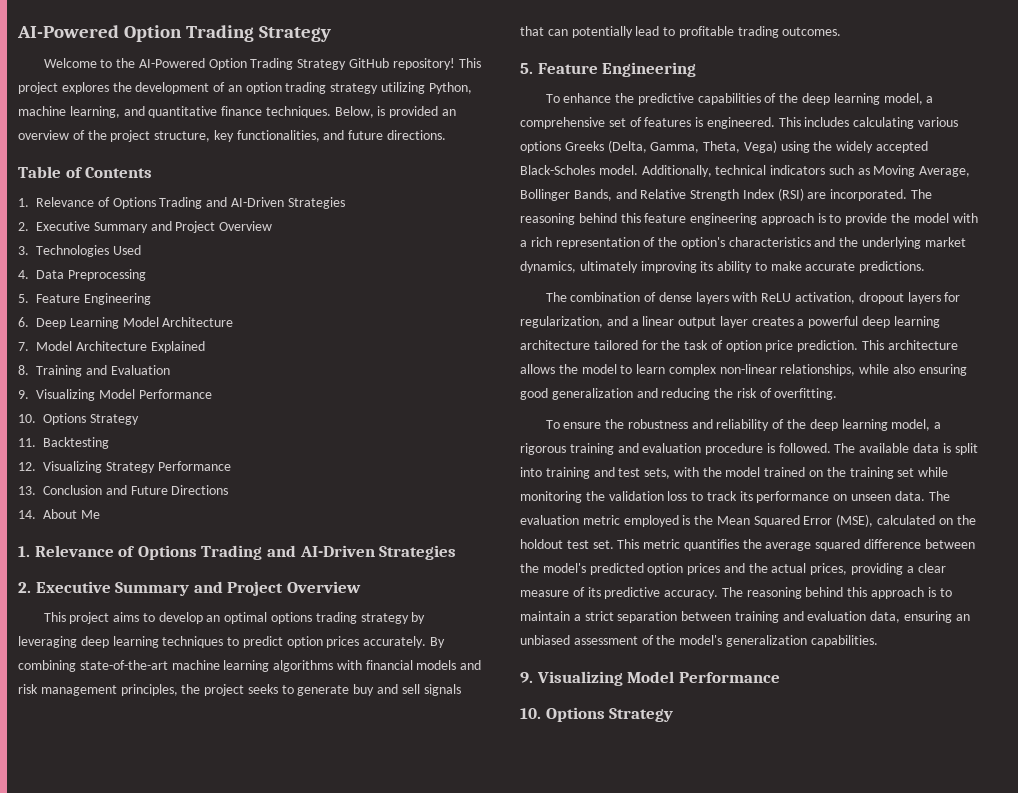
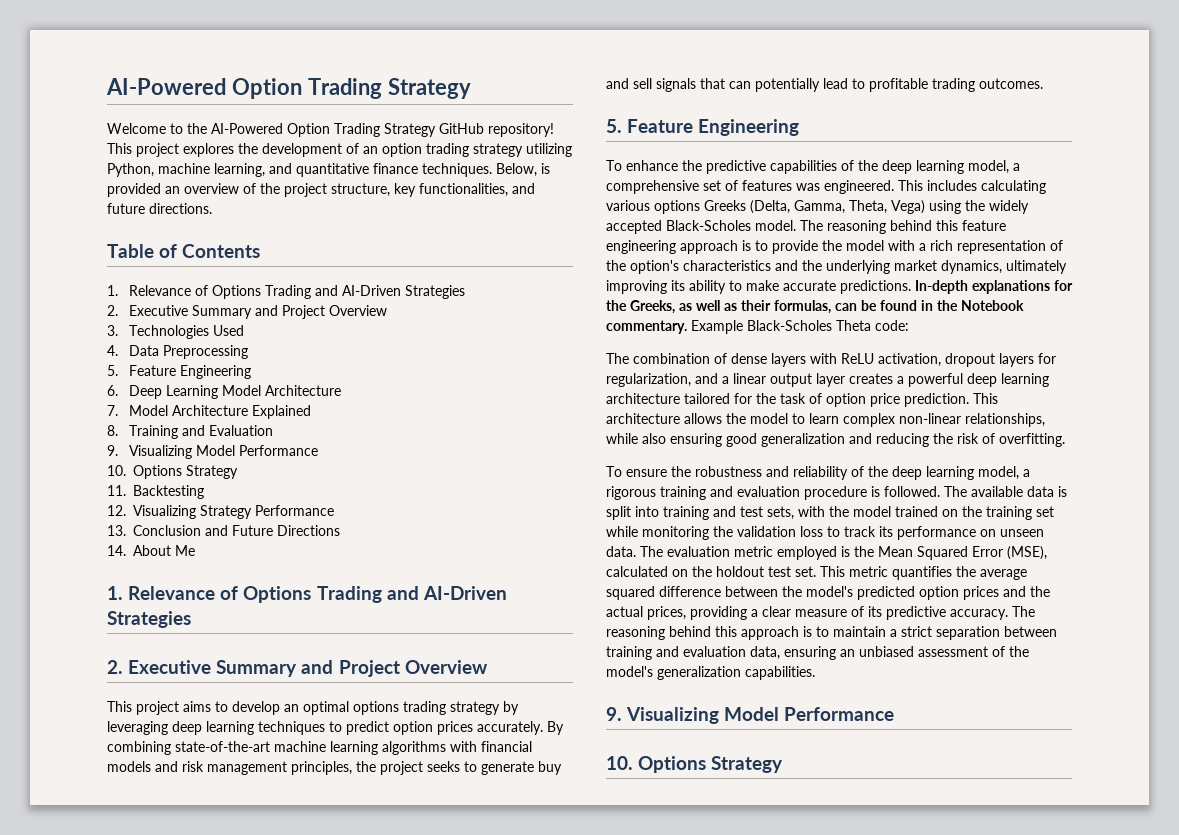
- To enhance the predictive capabilities of the deep learning model, a comprehensive set of features is engineered.
+ To enhance the predictive capabilities of the deep learning model, a comprehensive set of features was engineered.
- Additionally, technical indicators such as Moving Average, Bollinger Bands, and Relative Strength Index (RSI) are incorporated.
+ In-depth explanations for the Greeks, as well as their formulas, can be found in the Notebook commentary. Example Black-Scholes Theta code:

